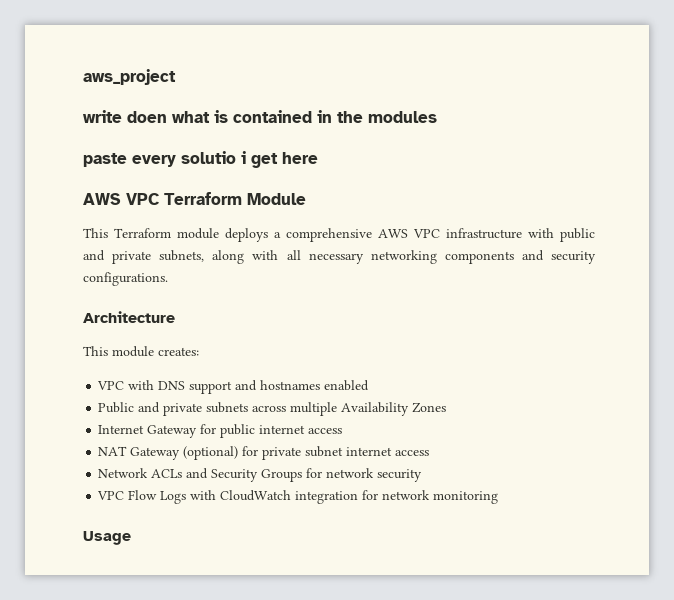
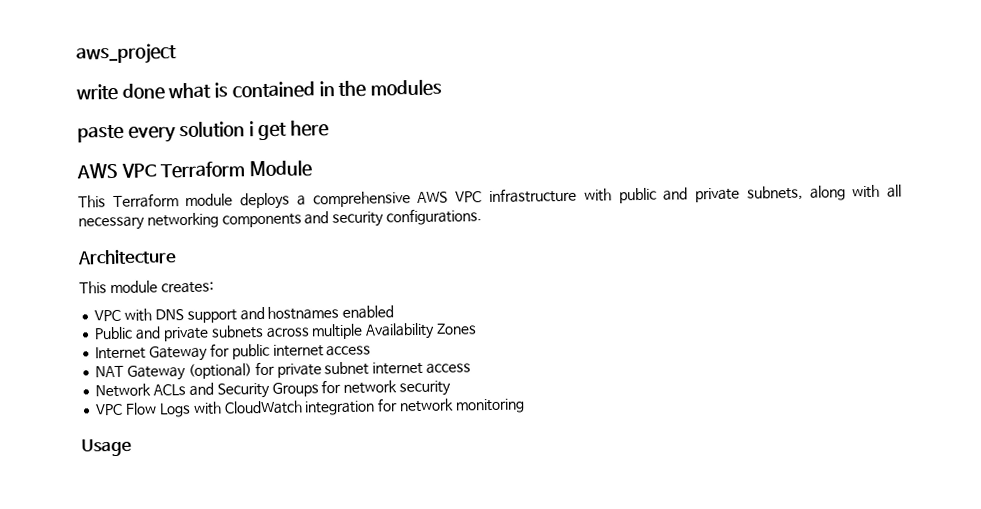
- write doen what is contained in the modules
+ write done what is contained in the modules
- paste every solutio i get here
+ paste every solution i get here

